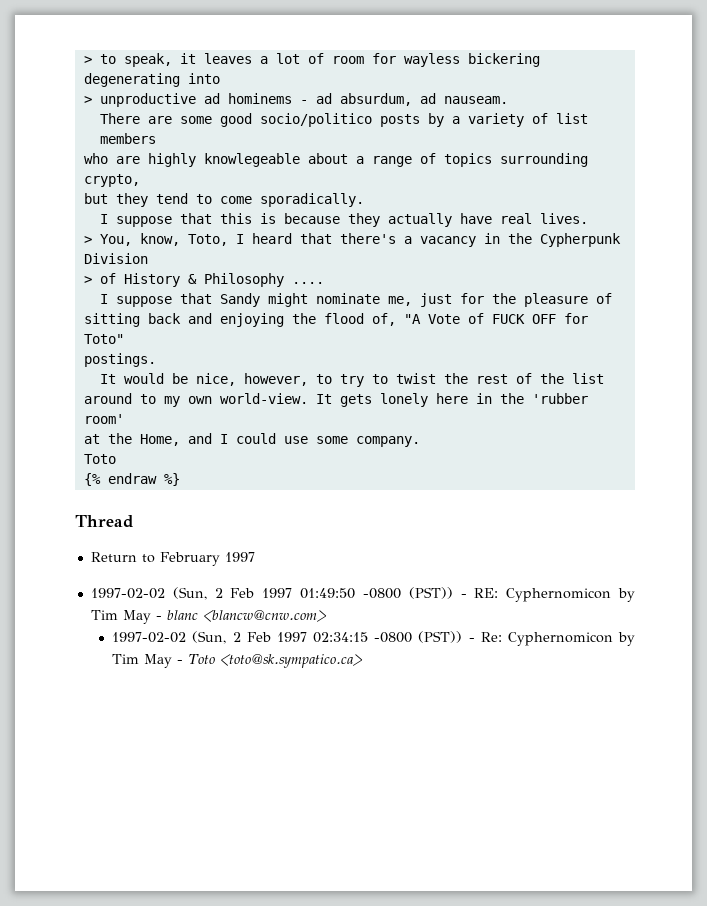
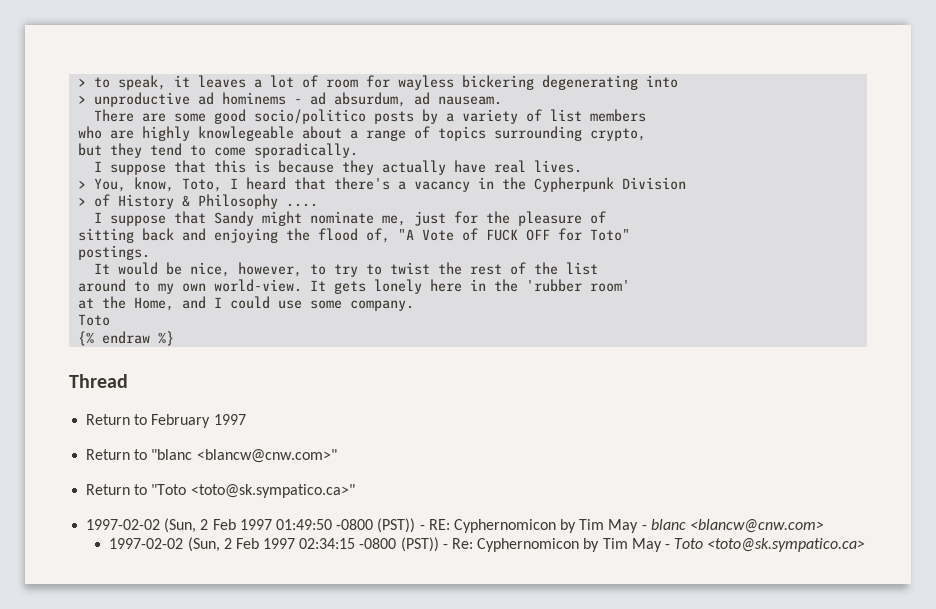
+ Return to "blanc <blancw@cnw.com>"
+ Return to "Toto <toto@sk.sympatico.ca>"

